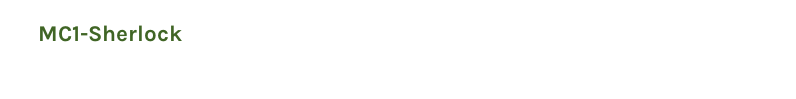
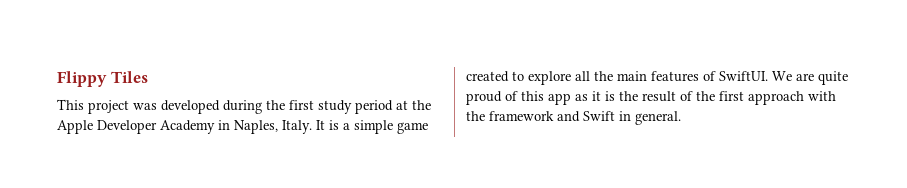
- MC1-Sherlock
+ Flippy Tiles
+ This project was developed during the first study period at the Apple Developer Academy in Naples, Italy. It is a simple game created to explore all the main features of SwiftUI. We are quite proud of this app as it is the result of the first approach with the framework and Swift in general.

